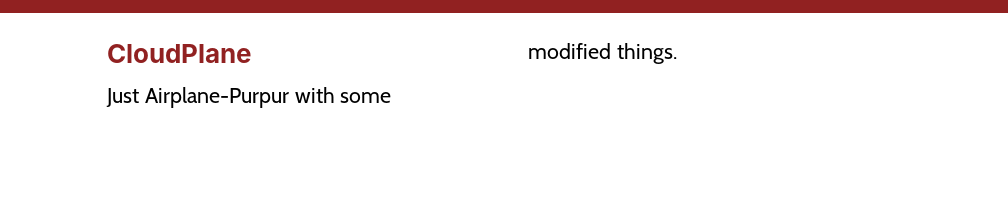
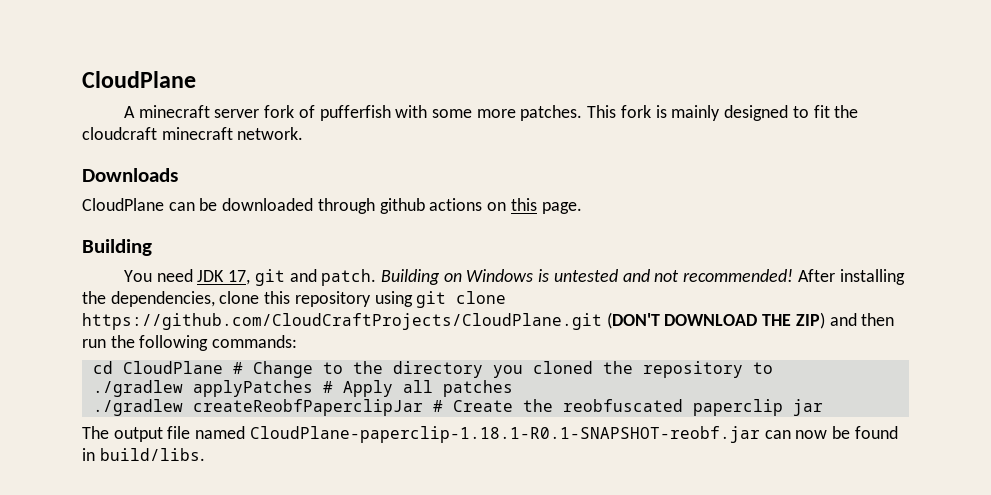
- Just Airplane-Purpur with some modified things.
+ A minecraft server fork of pufferfish with some more patches. This fork is mainly designed to fit the cloudcraft minecraft network.
+ Downloads
+ CloudPlane can be downloaded through github actions on this page.
+ Building
+ You need JDK 17, git and patch. Building on Windows is untested and not recommended! After installing the dependencies, clone this repository using git clone https://github.com/CloudCraftProjects/CloudPlane.git (DON'T DOWNLOAD THE ZIP) and then run the following commands:
+ cd CloudPlane # Change to the directory you cloned the repository to
+ ./gradlew applyPatches # Apply all patches
+ ./gradlew createReobfPaperclipJar # Create the reobfuscated paperclip jar
+ The output file named CloudPlane-paperclip-1.18.1-R0.1-SNAPSHOT-reobf.jar can now be found in build/libs.

